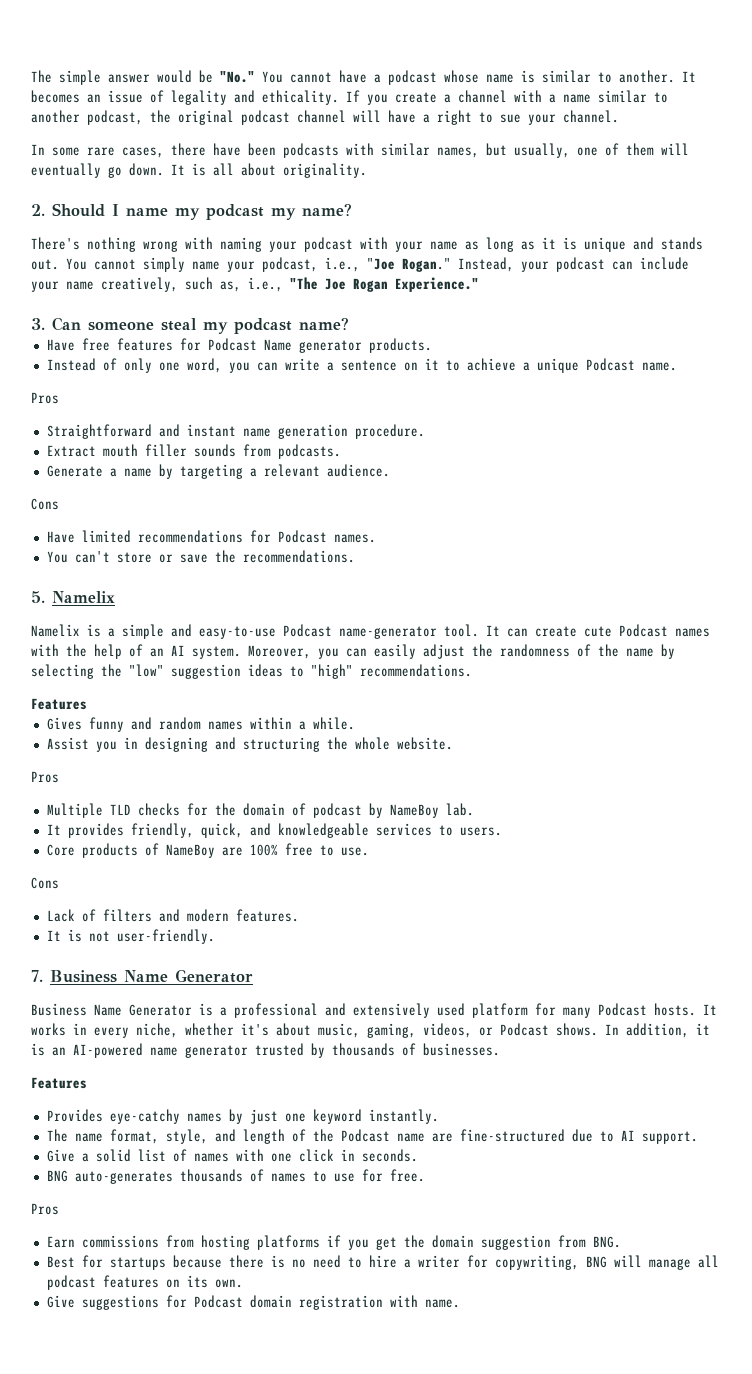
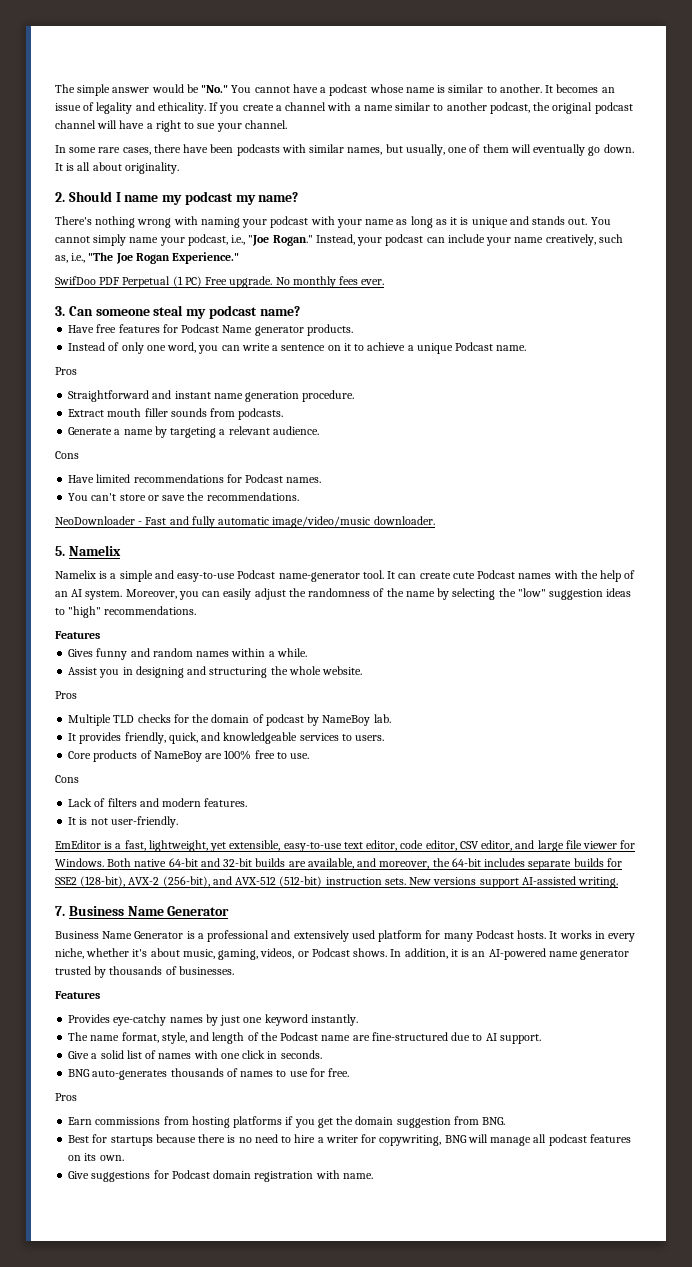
+ SwifDoo PDF Perpetual (1 PC) Free upgrade. No monthly fees ever.
+ NeoDownloader - Fast and fully automatic image/video/music downloader.
+ EmEditor is a fast, lightweight, yet extensible, easy-to-use text editor, code editor, CSV editor, and large file viewer for Windows. Both native 64-bit and 32-bit builds are available, and moreover, the 64-bit includes separate builds for SSE2 (128-bit), AVX-2 (256-bit), and AVX-512 (512-bit) instruction sets. New versions support AI-assisted writing.

